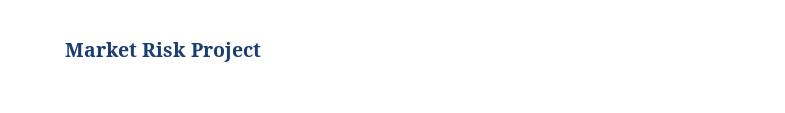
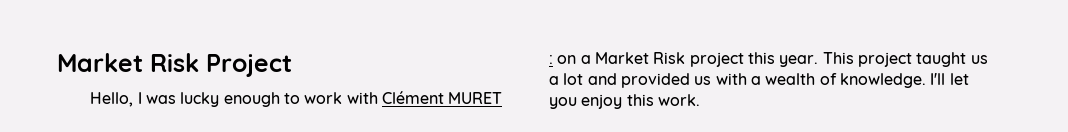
+ Hello, I was lucky enough to work with Clément MURET : on a Market Risk project this year. This project taught us a lot and provided us with a wealth of knowledge. I'll let you enjoy this work.

